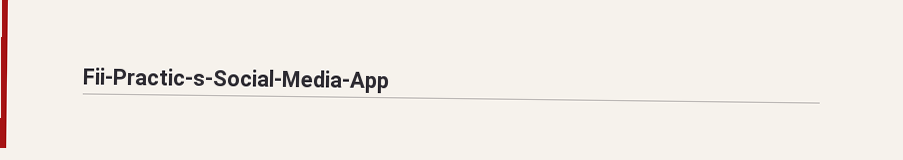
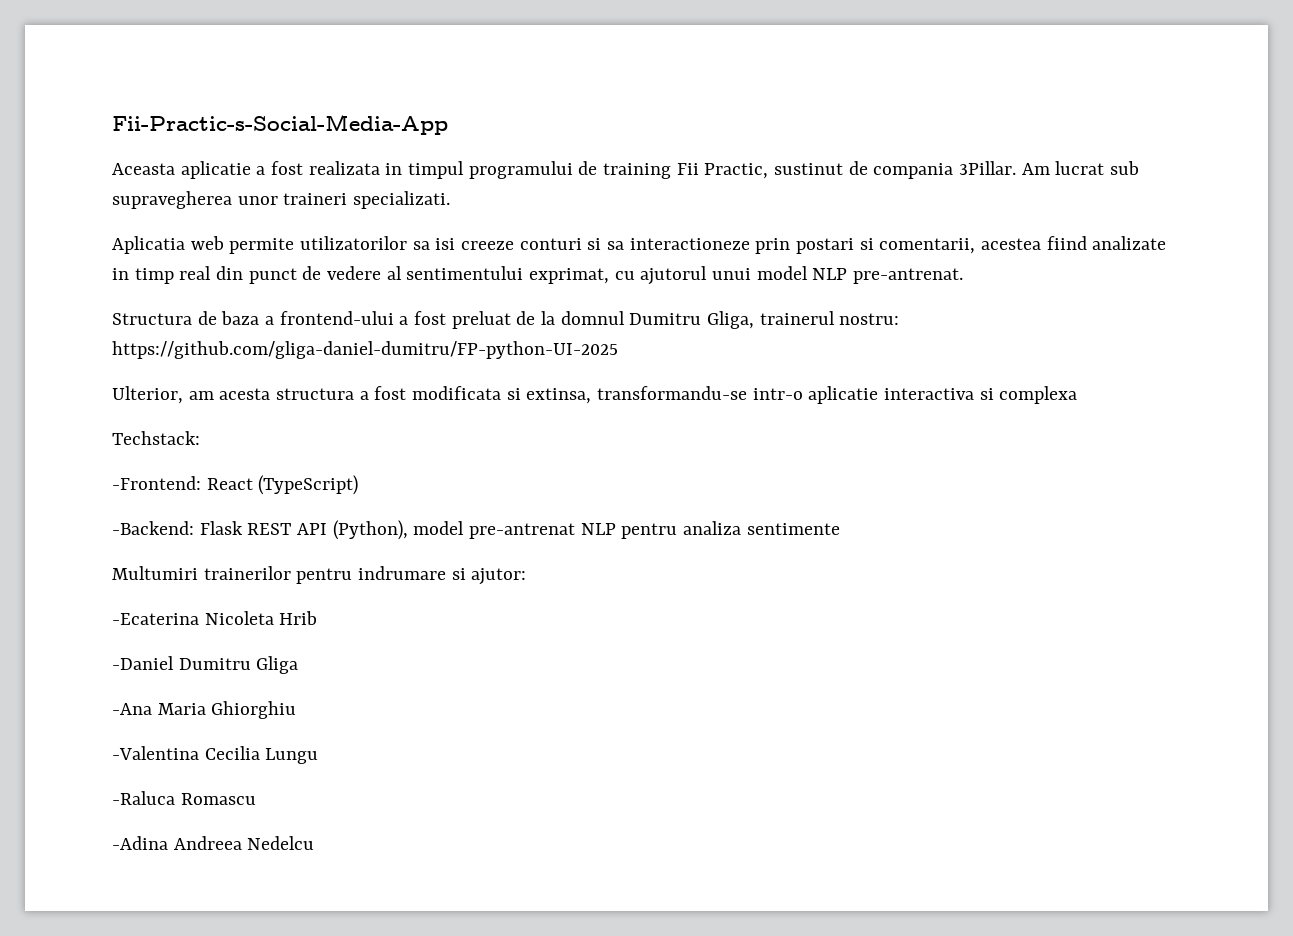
+ Aceasta aplicatie a fost realizata in timpul programului de training Fii Practic, sustinut de compania 3Pillar. Am lucrat sub supravegherea unor traineri specializati.
+ Aplicatia web permite utilizatorilor sa isi creeze conturi si sa interactioneze prin postari si comentarii, acestea fiind analizate in timp real din punct de vedere al sentimentului exprimat, cu ajutorul unui model NLP pre-antrenat.
+ Structura de baza a frontend-ului a fost preluat de la domnul Dumitru Gliga, trainerul nostru: https://github.com/gliga-daniel-dumitru/FP-python-UI-2025
+ Ulterior, am acesta structura a fost modificata si extinsa, transformandu-se intr-o aplicatie interactiva si complexa
+ Techstack:
+ -Frontend: React (TypeScript)
+ -Backend: Flask REST API (Python), model pre-antrenat NLP pentru analiza sentimente
+ Multumiri trainerilor pentru indrumare si ajutor:
+ -Ecaterina Nicoleta Hrib
+ -Daniel Dumitru Gliga
+ -Ana Maria Ghiorghiu
+ -Valentina Cecilia Lungu
+ -Raluca Romascu
+ -Adina Andreea Nedelcu

